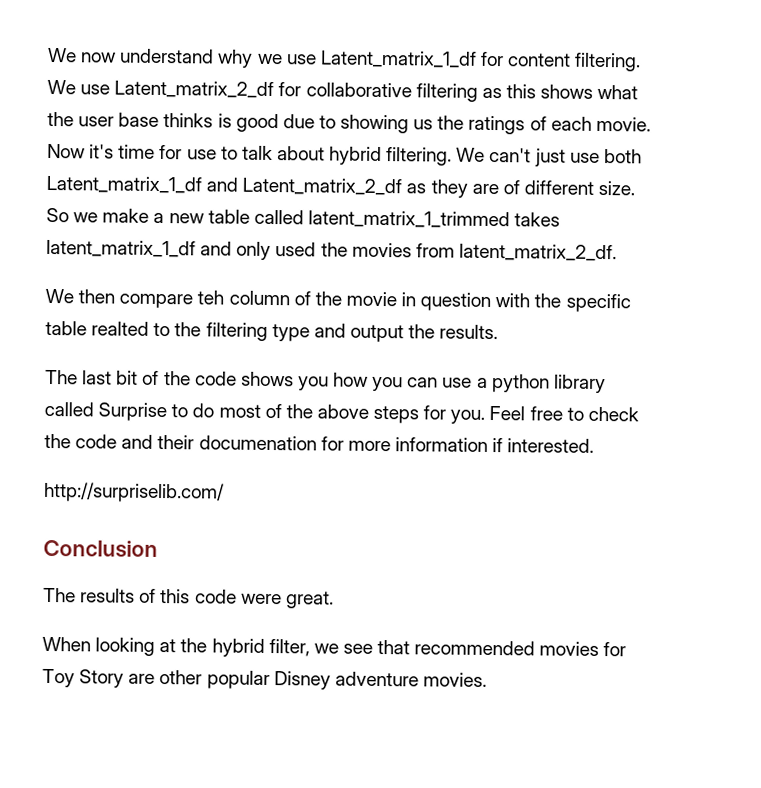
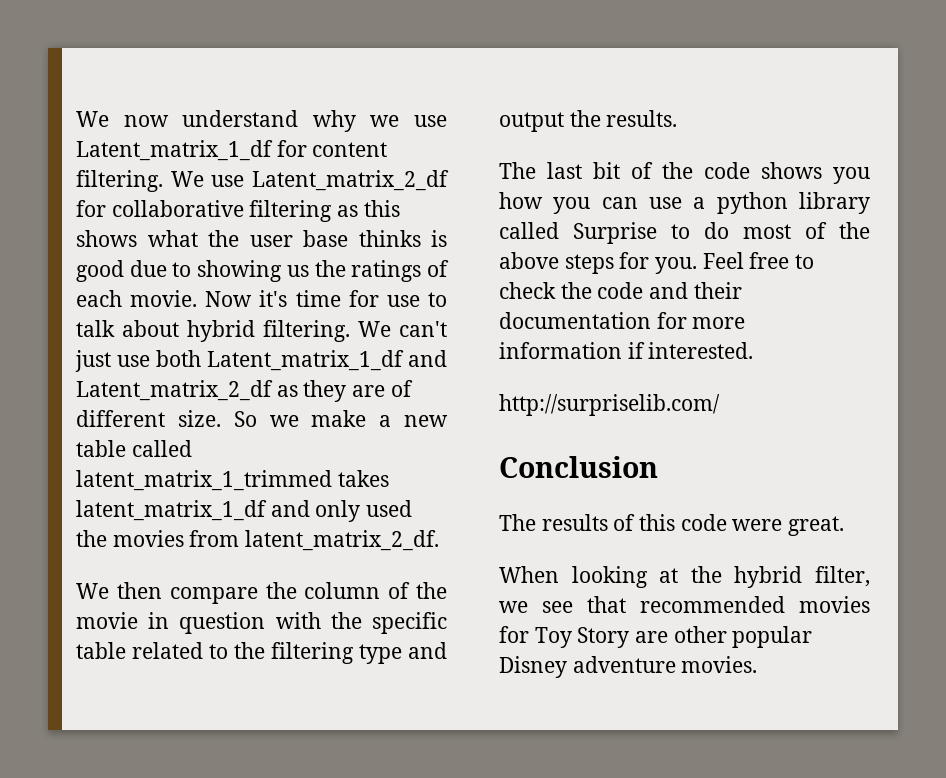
- We then compare teh column of the movie in question with the specific table realted to the filtering type and output the results.
+ We then compare the column of the movie in question with the specific table related to the filtering type and output the results.
- Feel free to check the code and their documenation for more information if interested.
+ Feel free to check the code and their documentation for more information if interested.

